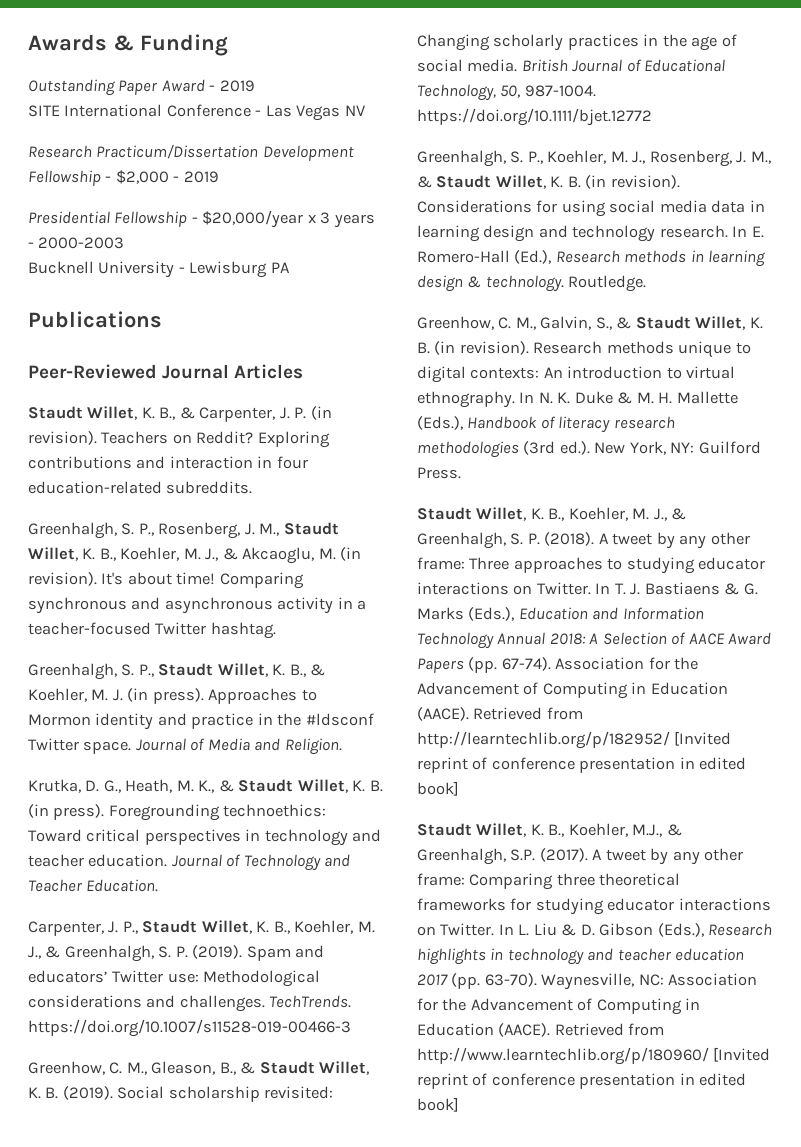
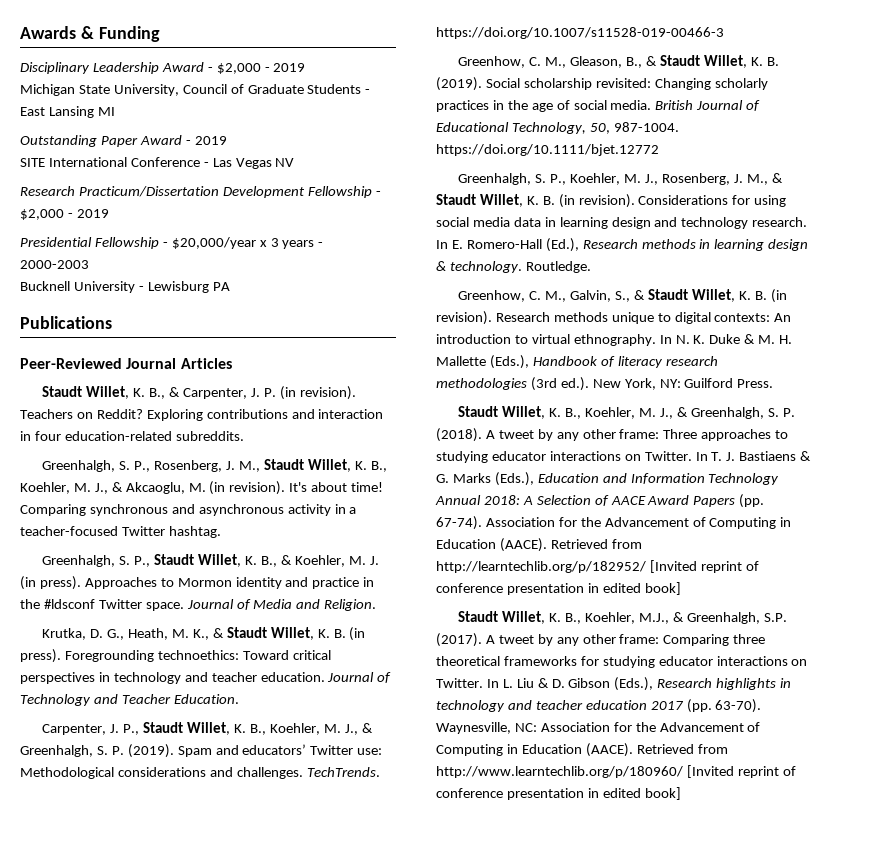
+ Disciplinary Leadership Award - $2,000 - 2019
+ Michigan State University, Council of Graduate Students - East Lansing MI

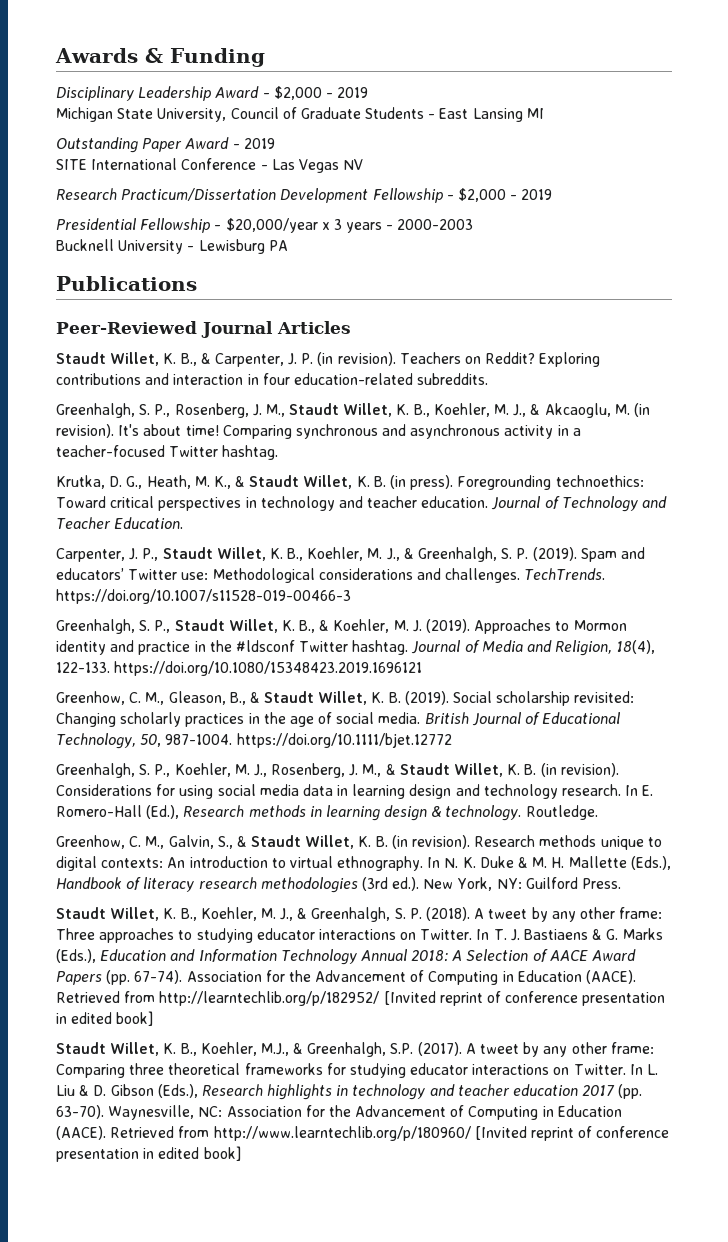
- Greenhalgh, S. P., Staudt Willet, K. B., & Koehler, M. J. (in press). Approaches to Mormon identity and practice in the #ldsconf Twitter space. Journal of Media and Religion.
+ Greenhalgh, S. P., Staudt Willet, K. B., & Koehler, M. J. (2019). Approaches to Mormon identity and practice in the #ldsconf Twitter hashtag. Journal of Media and Religion, 18(4), 122-133. https://doi.org/10.1080/15348423.2019.1696121

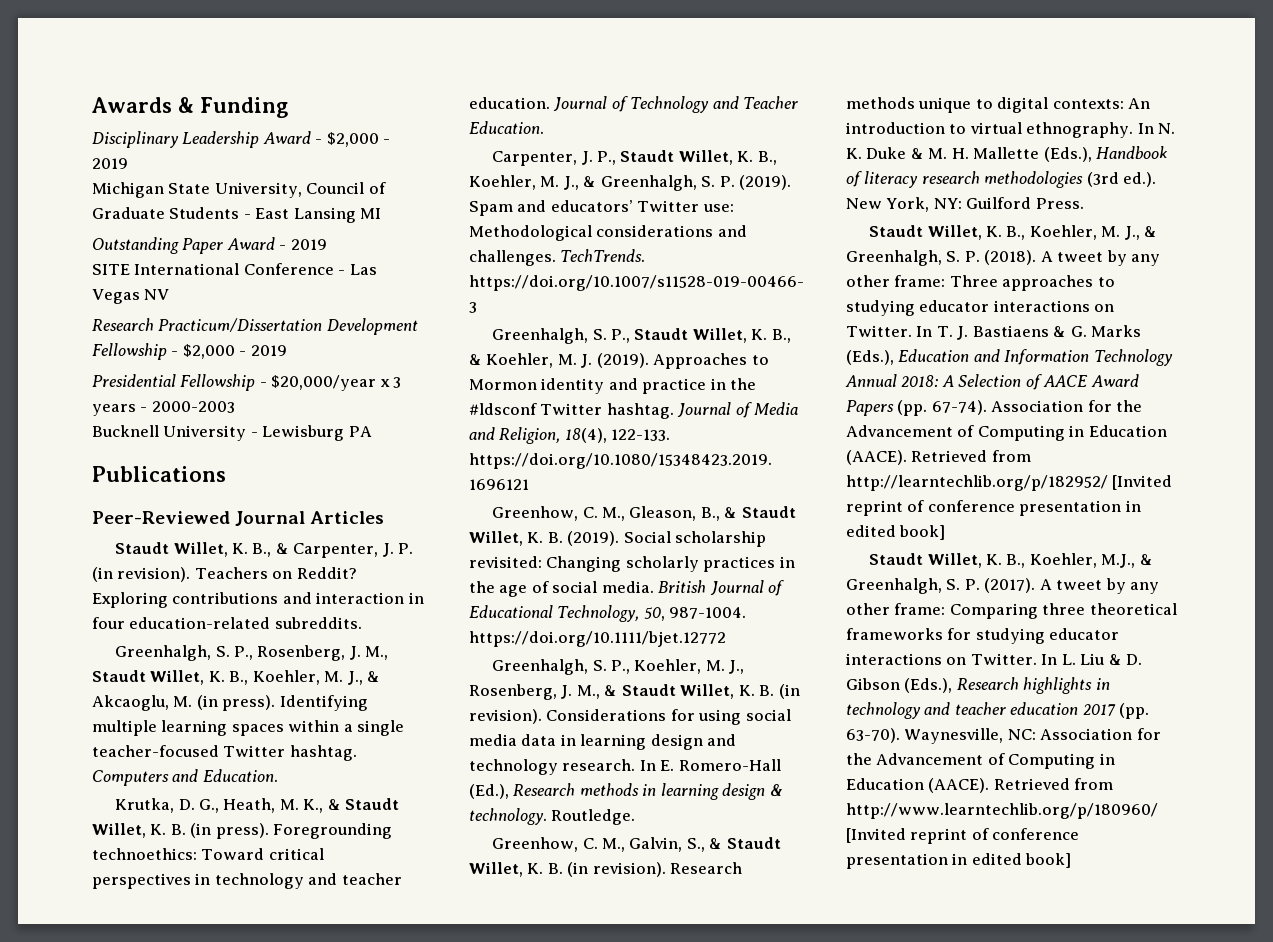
- Greenhalgh, S. P., Rosenberg, J. M., Staudt Willet, K. B., Koehler, M. J., & Akcaoglu, M. (in revision). It's about time! Comparing synchronous and asynchronous activity in a teacher-focused Twitter hashtag.
+ Greenhalgh, S. P., Rosenberg, J. M., Staudt Willet, K. B., Koehler, M. J., & Akcaoglu, M. (in press). Identifying multiple learning spaces within a single teacher-focused Twitter hashtag. Computers and Education.
- Staudt Willet, K. B., Koehler, M.J., & Greenhalgh, S.P. (2017).
+ Staudt Willet, K. B., Koehler, M.J., & Greenhalgh, S. P. (2017).

